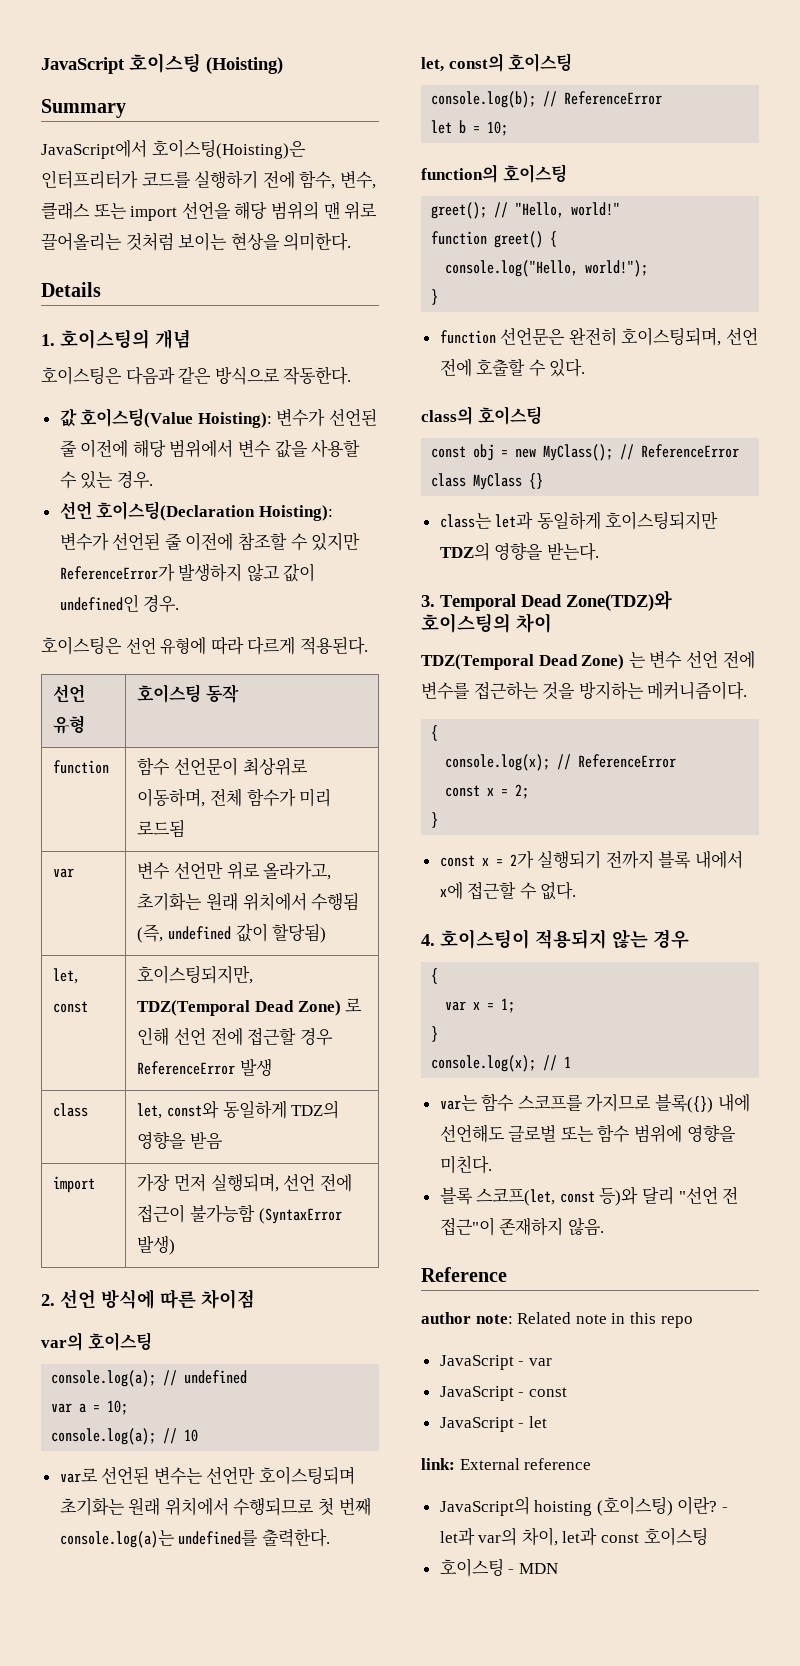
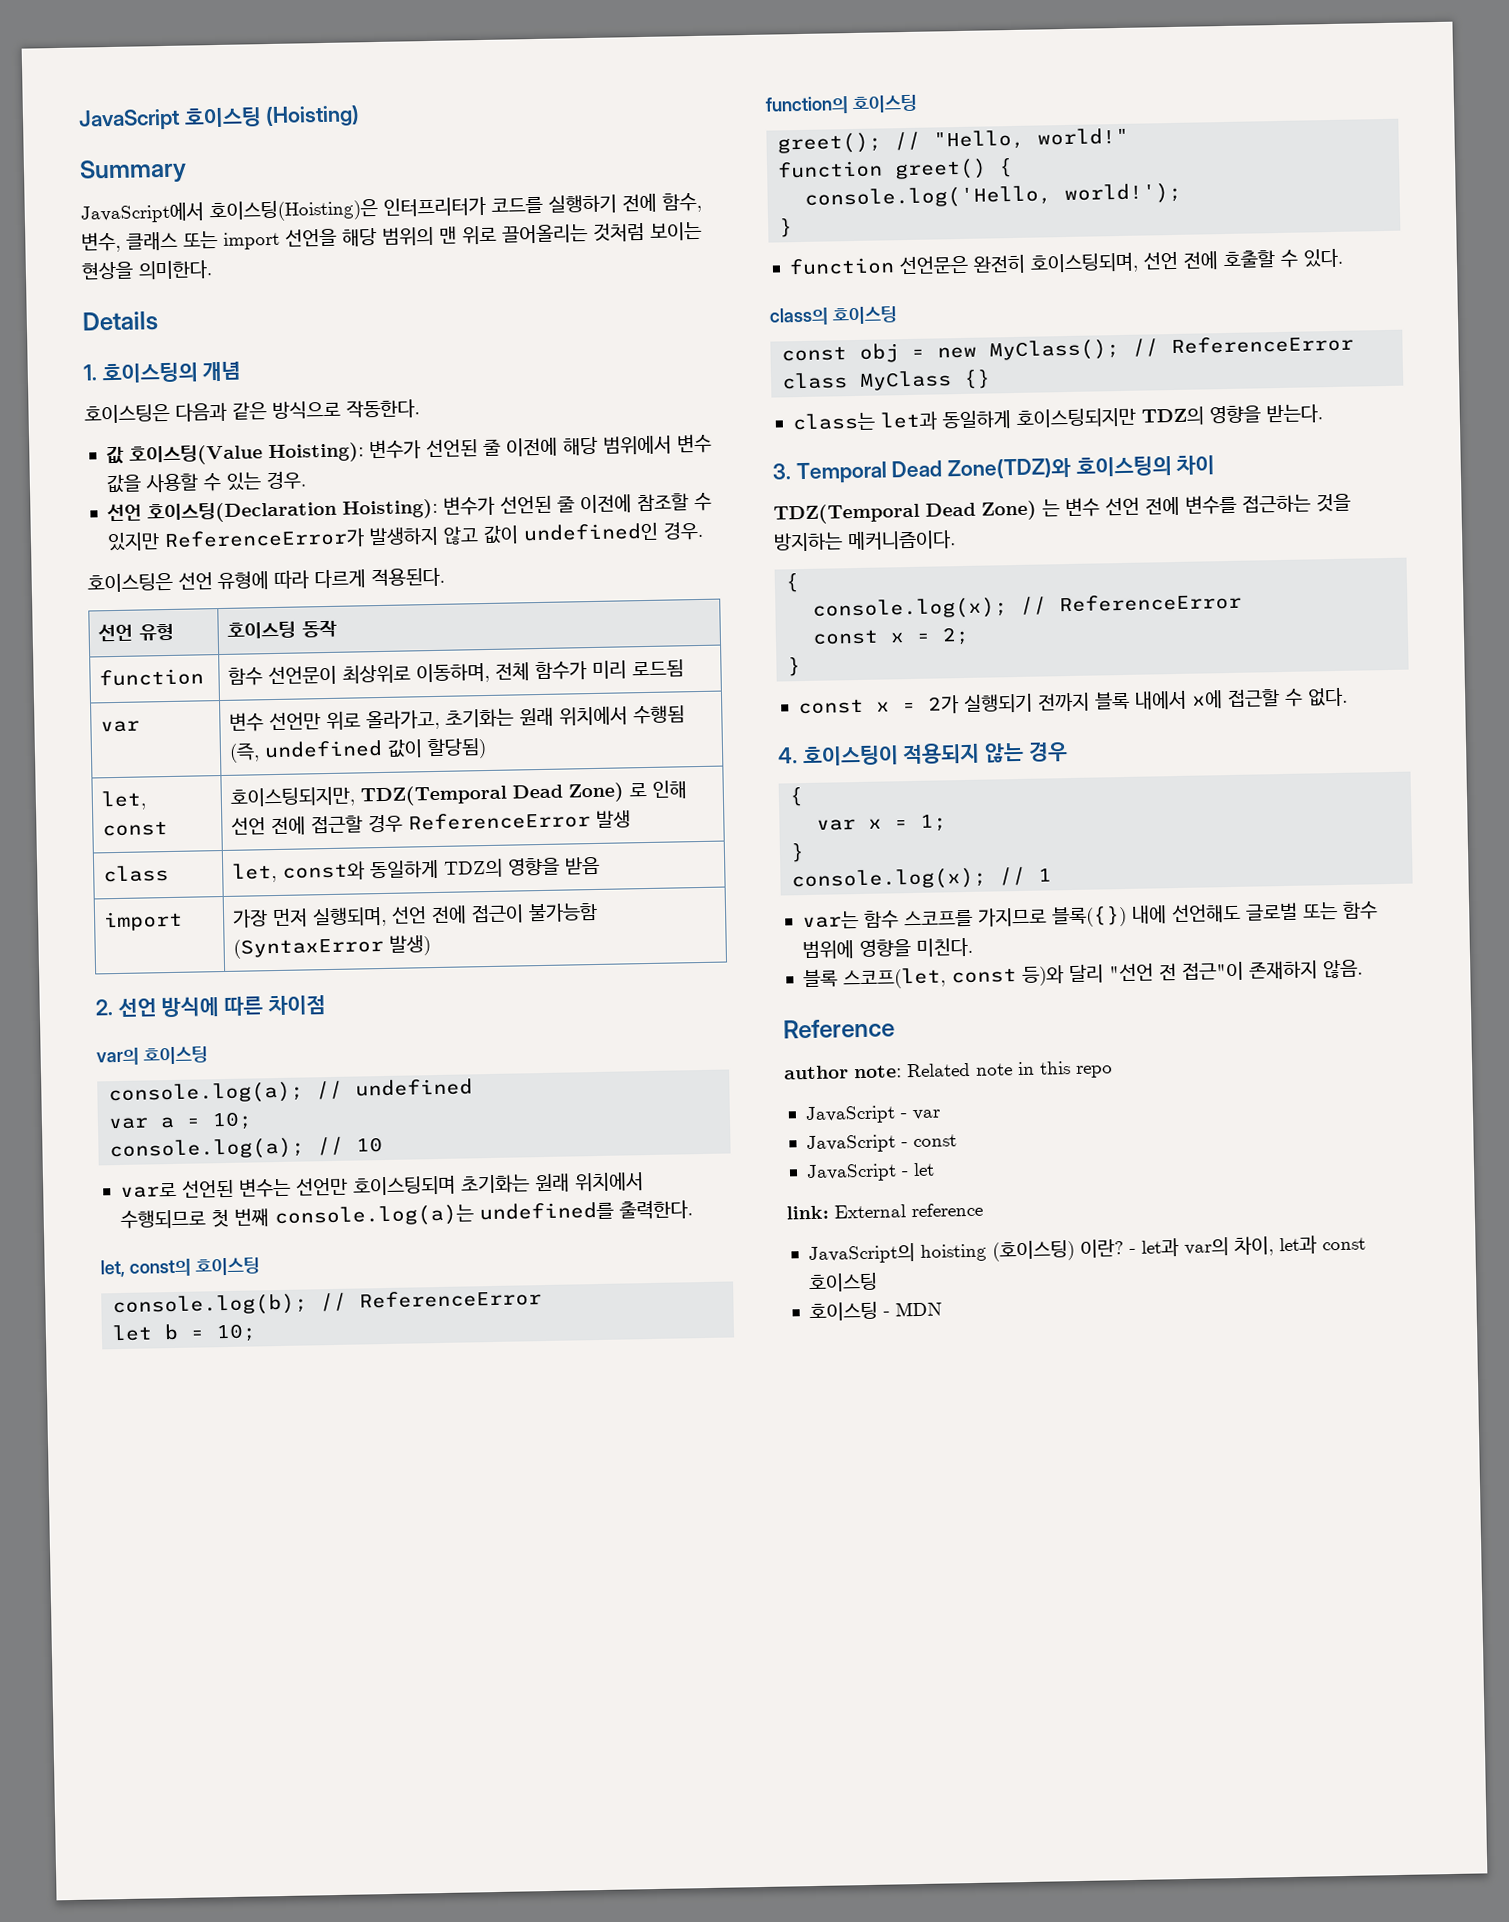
- console.log("Hello, world!");
+ console.log('Hello, world!');

